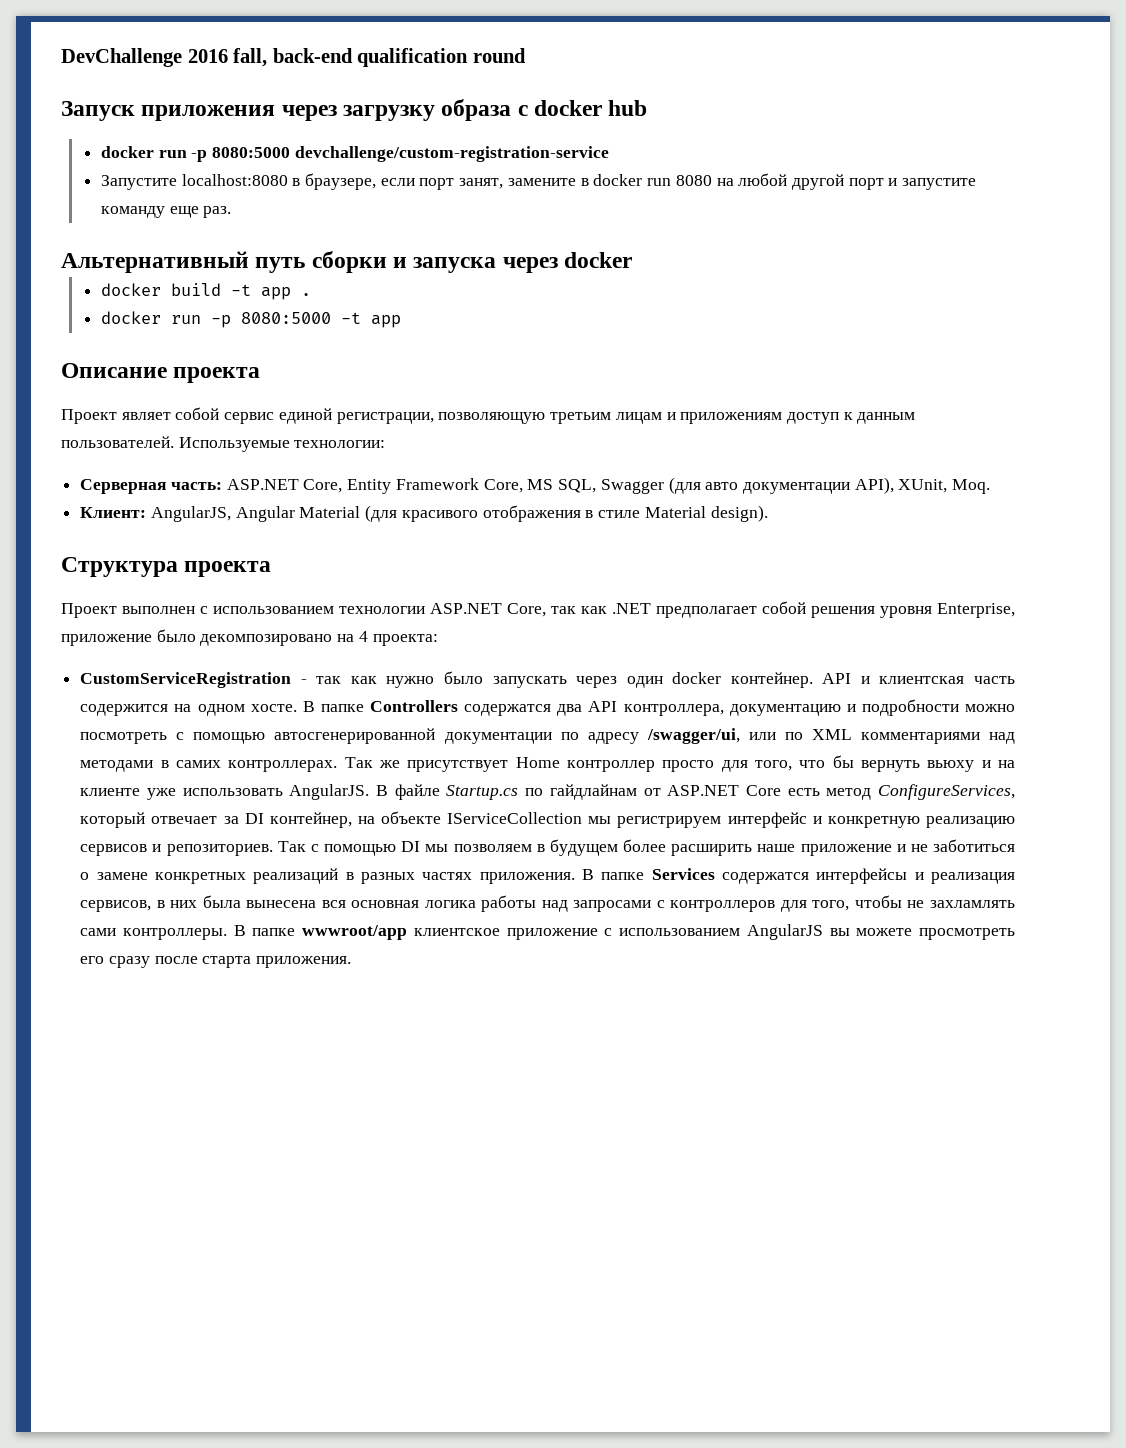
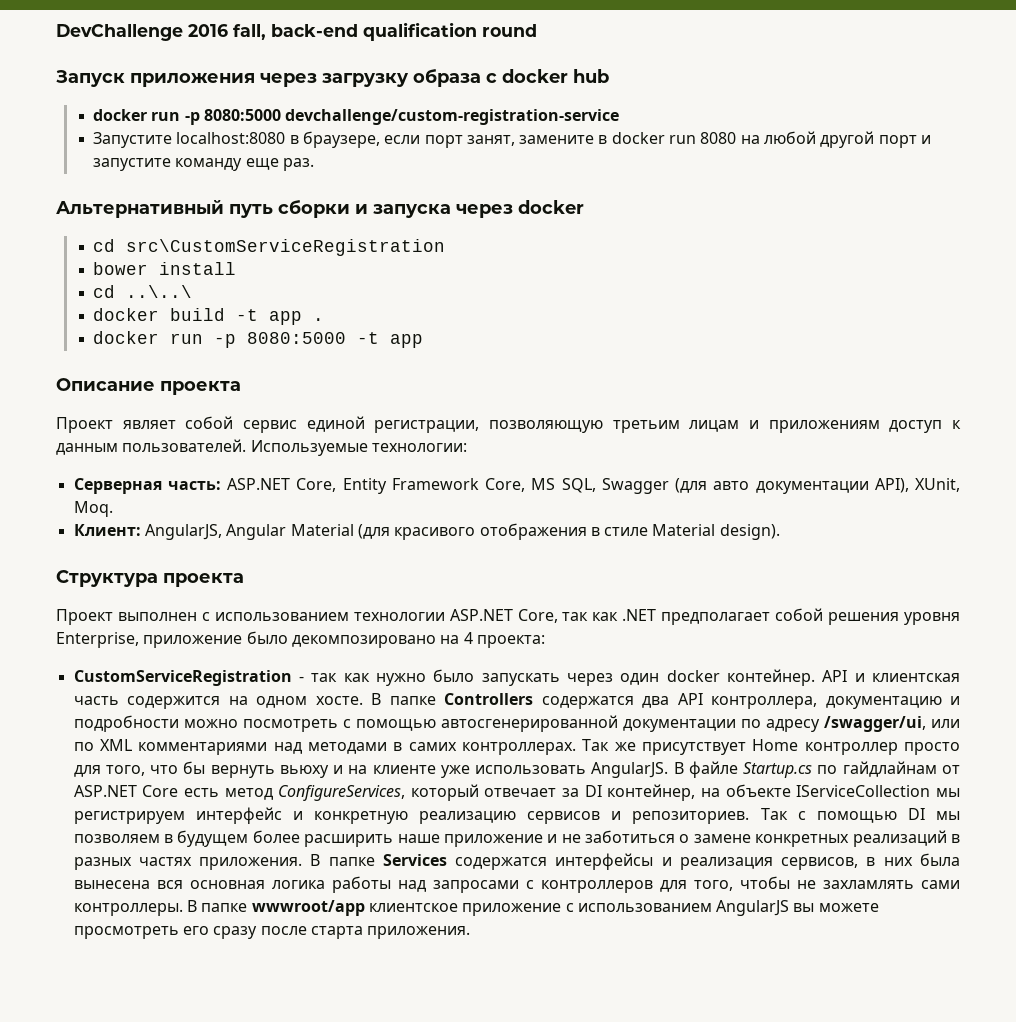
+ cd src\CustomServiceRegistration
+ bower install
+ cd ..\..\

